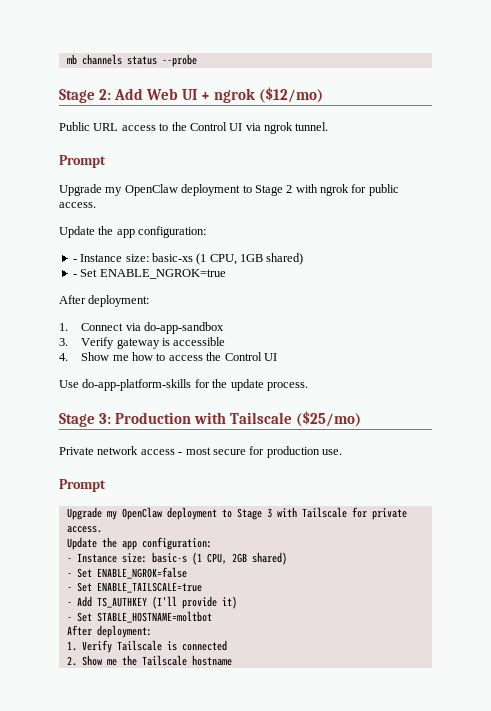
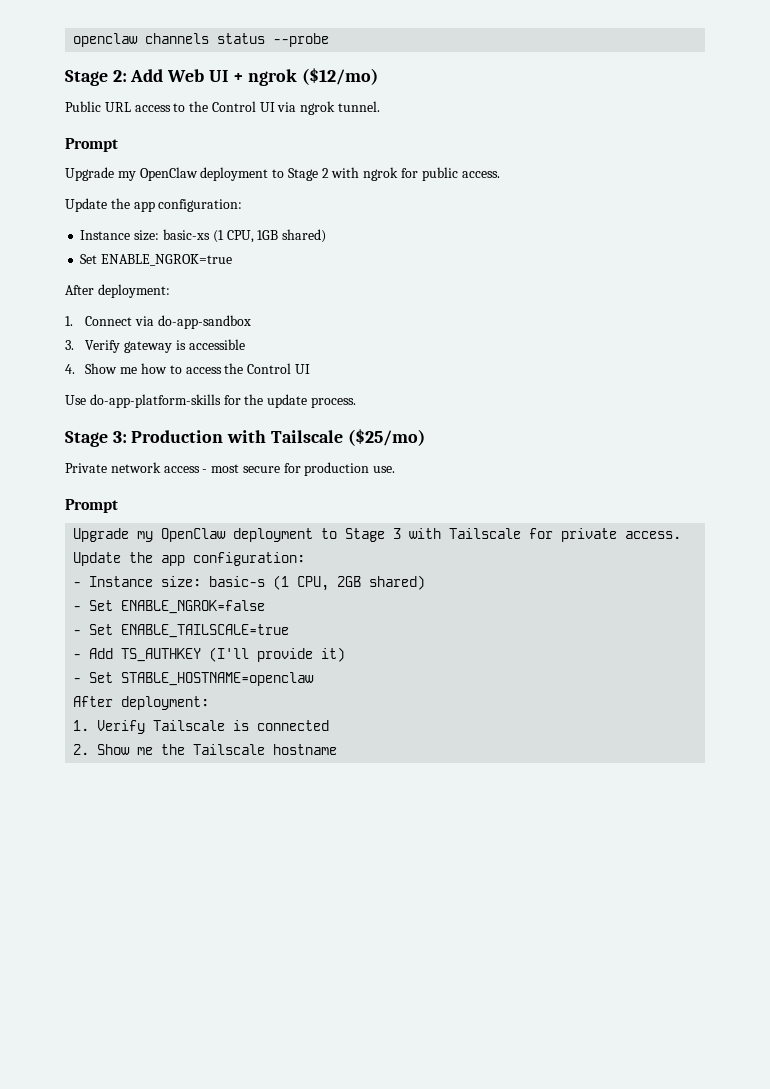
- mb channels status --probe
+ openclaw channels status --probe
- - Instance size: basic-xs (1 CPU, 1GB shared)
+ Instance size: basic-xs (1 CPU, 1GB shared)
- - Set ENABLE_NGROK=true
+ Set ENABLE_NGROK=true
- - Set STABLE_HOSTNAME=moltbot
+ - Set STABLE_HOSTNAME=openclaw

